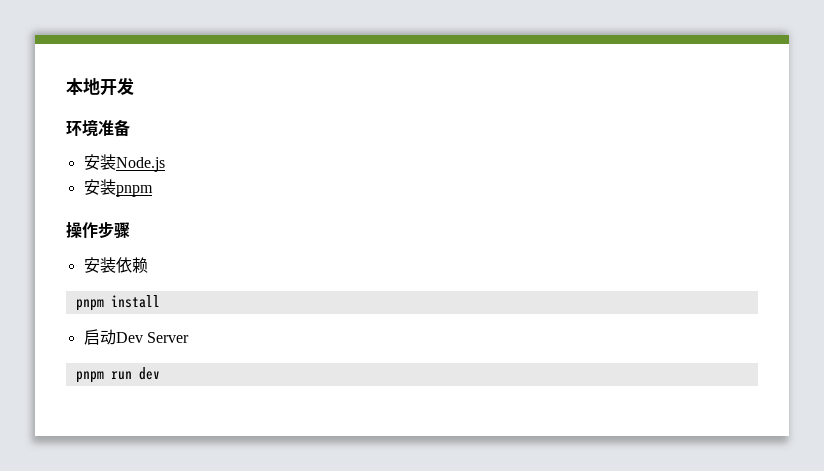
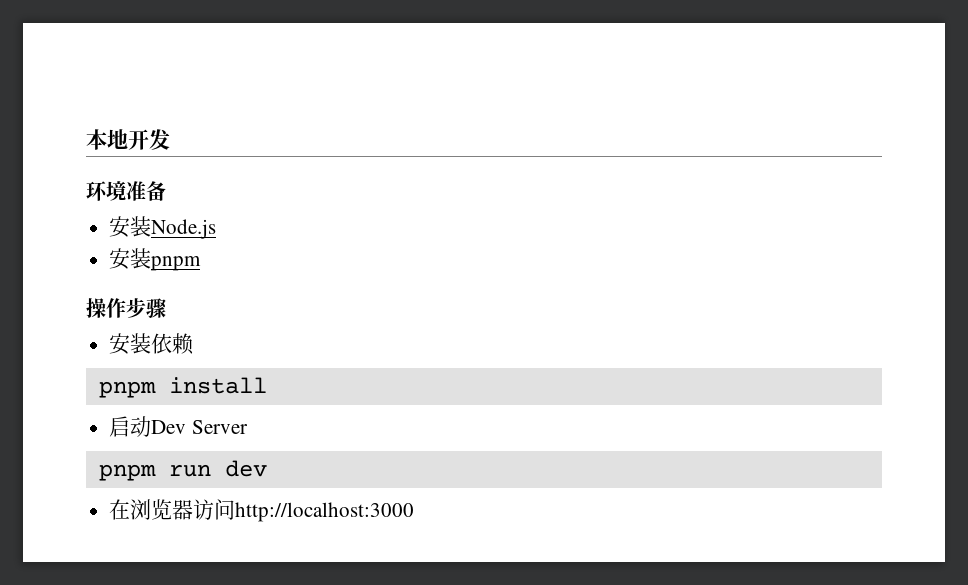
+ 在浏览器访问http://localhost:3000

